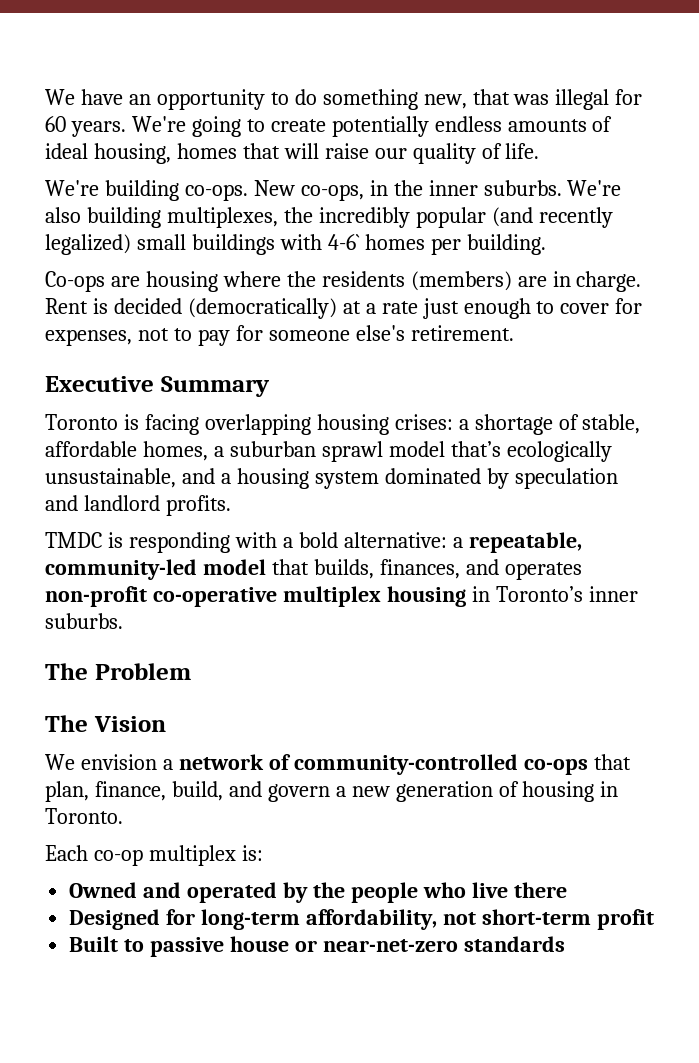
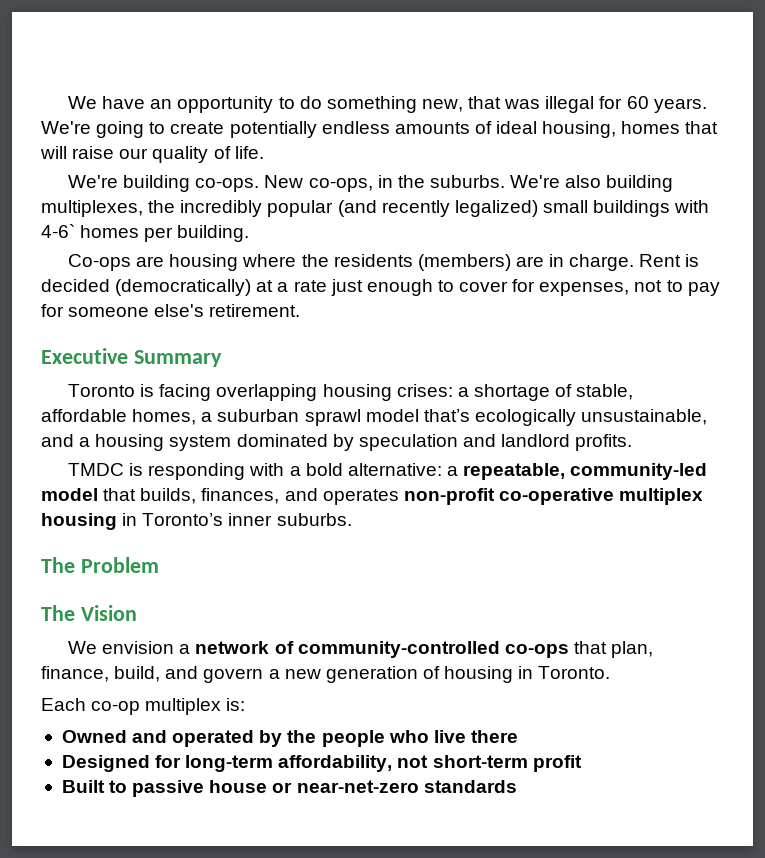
- New co-ops, in the inner suburbs.
+ New co-ops, in the suburbs.

